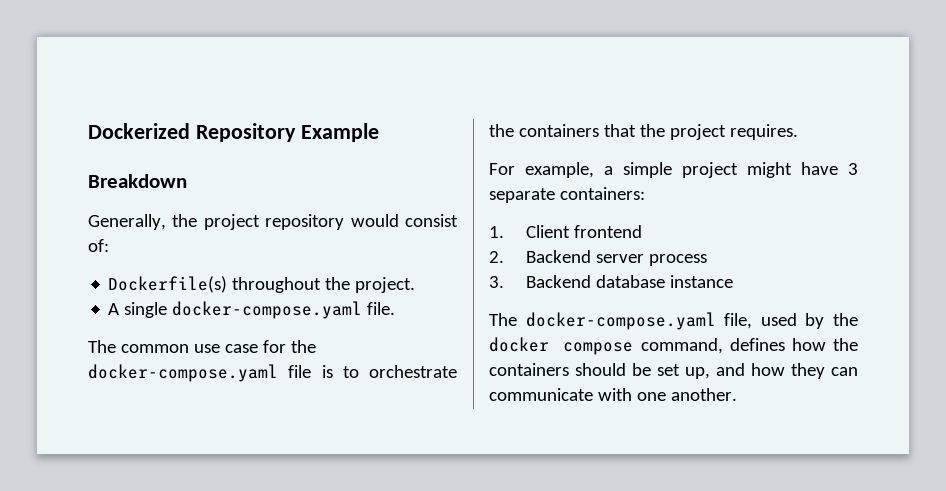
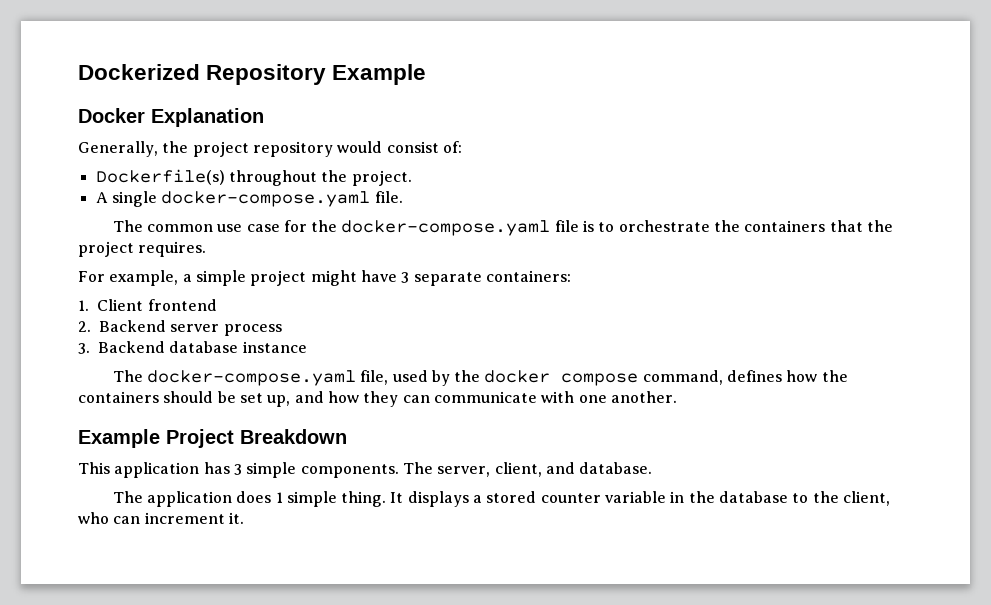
- Breakdown
+ Docker Explanation
+ Example Project Breakdown
+ This application has 3 simple components. The server, client, and database.
+ The application does 1 simple thing. It displays a stored counter variable in the database to the client, who can increment it.

